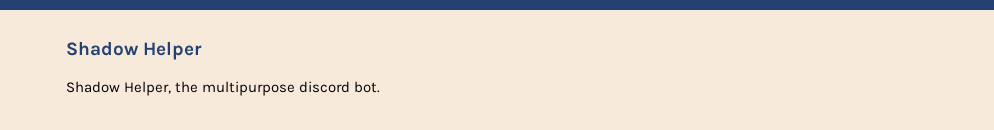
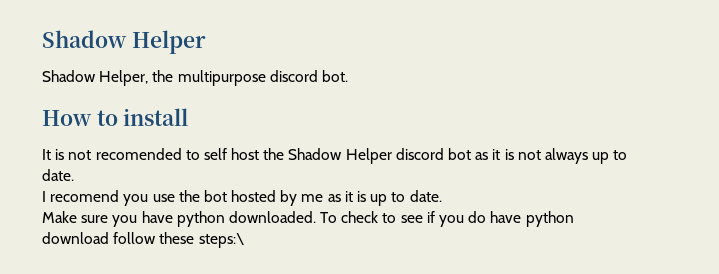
+ How to install
+ It is not recomended to self host the Shadow Helper discord bot as it is not always up to date.
+ I recomend you use the bot hosted by me as it is up to date.
+ Make sure you have python downloaded. To check to see if you do have python download follow these steps:\

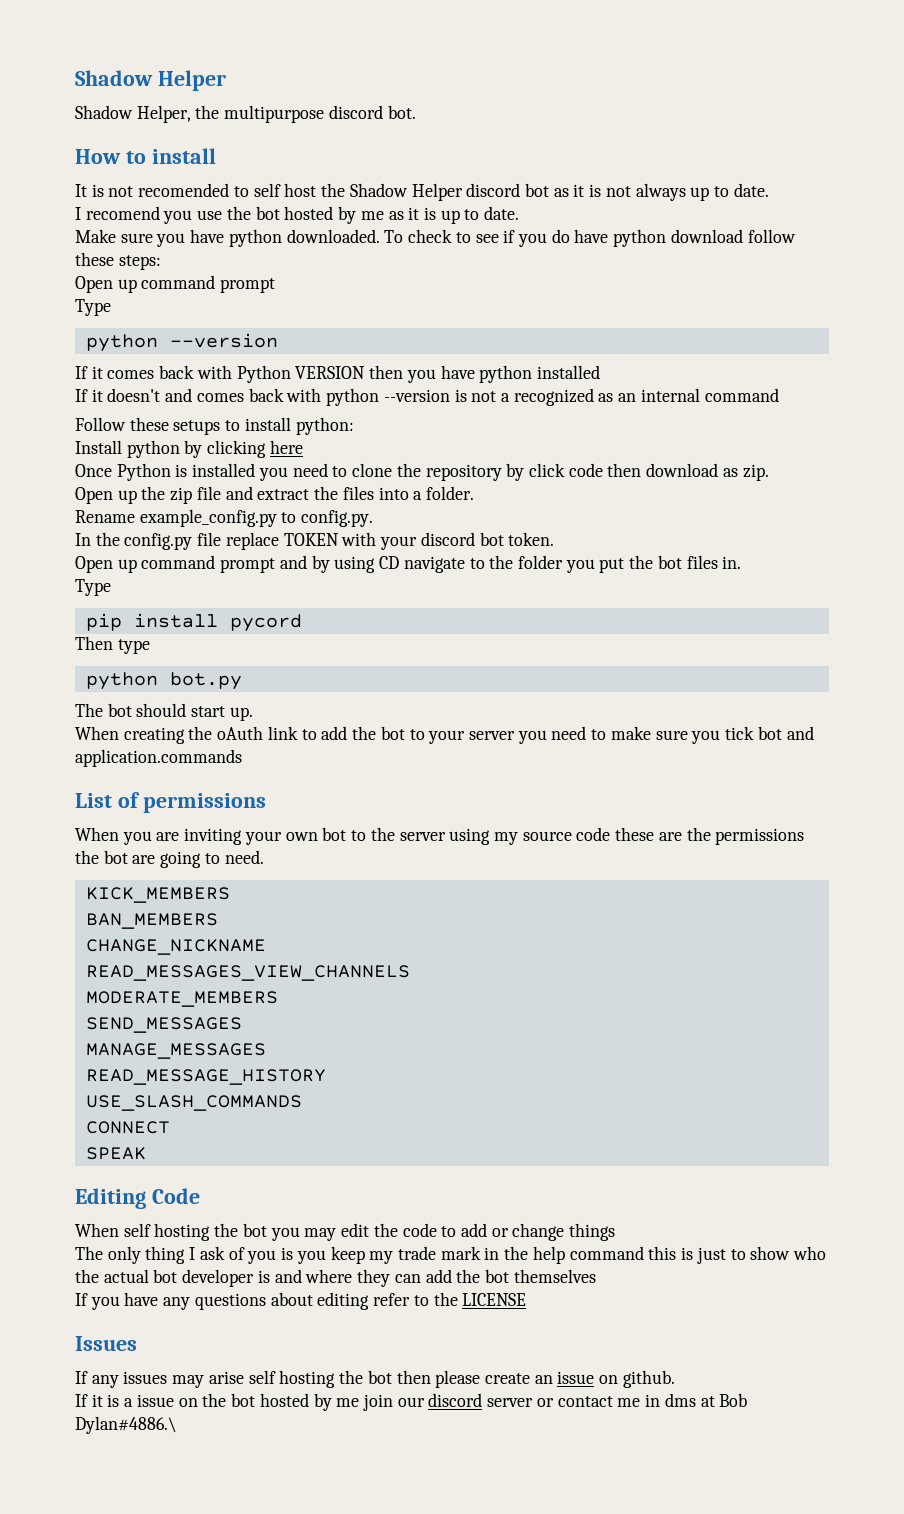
- To check to see if you do have python download follow these steps:\
+ To check to see if you do have python download follow these steps:
+ Open up command prompt
+ Type
+ python --version
+ If it comes back with Python VERSION then you have python installed
+ If it doesn't and comes back with python --version is not a recognized as an internal command
+ Follow these setups to install python:
+ Install python by clicking here
+ Once Python is installed you need to clone the repository by click code then download as zip.
+ Open up the zip file and extract the files into a folder.
+ Rename example_config.py to config.py.
+ In the config.py file replace TOKEN with your discord bot token.
+ Open up command prompt and by using CD navigate to the folder you put the bot files in.
+ Type
+ pip install pycord
+ Then type
+ python bot.py
+ The bot should start up.
+ When creating the oAuth link to add the bot to your server you need to make sure you tick bot and application.commands
+ List of permissions
+ When you are inviting your own bot to the server using my source code these are the permissions the bot are going to need.
+ KICK_MEMBERS
+ BAN_MEMBERS
+ CHANGE_NICKNAME
+ READ_MESSAGES_VIEW_CHANNELS
+ MODERATE_MEMBERS
+ SEND_MESSAGES
+ MANAGE_MESSAGES
+ READ_MESSAGE_HISTORY
+ USE_SLASH_COMMANDS
+ CONNECT
+ SPEAK
+ Editing Code
+ When self hosting the bot you may edit the code to add or change things
+ The only thing I ask of you is you keep my trade mark in the help command this is just to show who the actual bot developer is and where they can add the bot themselves
+ If you have any questions about editing refer to the LICENSE
+ Issues
+ If any issues may arise self hosting the bot then please create an issue on github.
+ If it is a issue on the bot hosted by me join our discord server or contact me in dms at Bob Dylan#4886.\

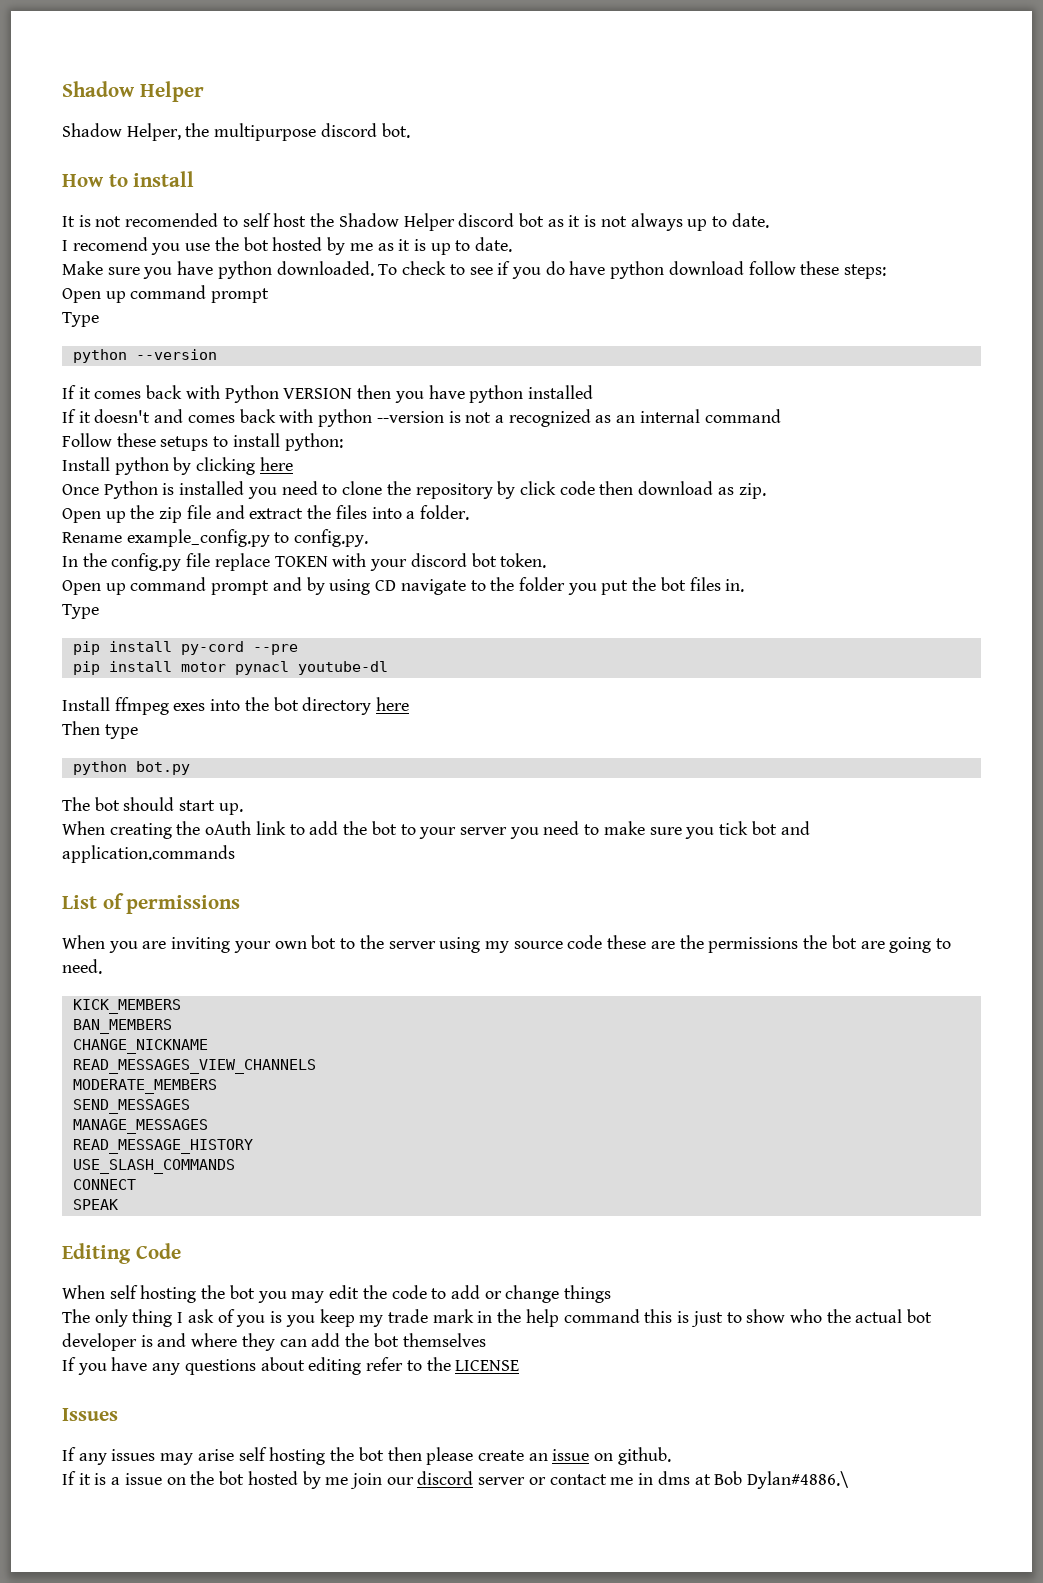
- pip install pycord
+ pip install py-cord --pre
+ pip install motor pynacl youtube-dl
+ Install ffmpeg exes into the bot directory here

